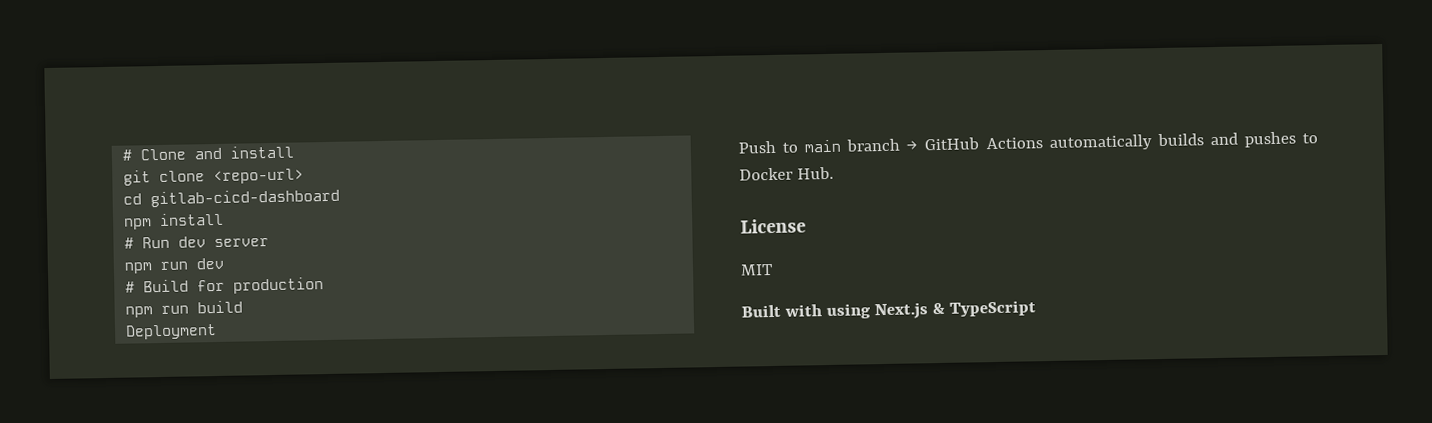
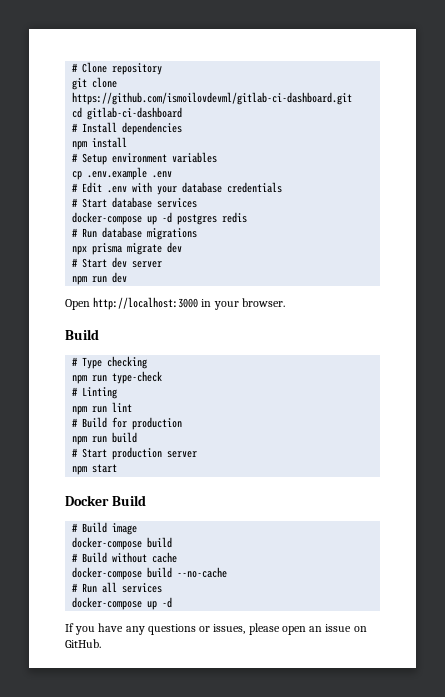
- # Clone and install
+ # Clone repository
- git clone <repo-url>
+ git clone https://github.com/ismoilovdevml/gitlab-ci-dashboard.git
- cd gitlab-cicd-dashboard
+ cd gitlab-ci-dashboard
+ # Install dependencies
  npm install
- # Run dev server
+ # Setup environment variables
+ cp .env.example .env
+ # Edit .env with your database credentials
+ # Start database services
+ docker-compose up -d postgres redis
+ # Run database migrations
+ npx prisma migrate dev
+ # Start dev server
+ Open http://localhost:3000 in your browser.
+ Build
+ # Type checking
+ npm run type-check
+ # Linting
+ npm run lint
- Deployment
- Push to main branch → GitHub Actions automatically builds and pushes to Docker Hub.
- License
- MIT
- Built with using Next.js & TypeScript
+ # Start production server
+ npm start
+ Docker Build
+ # Build image
+ docker-compose build
+ # Build without cache
+ docker-compose build --no-cache
+ # Run all services
+ docker-compose up -d
+ If you have any questions or issues, please open an issue on GitHub.

